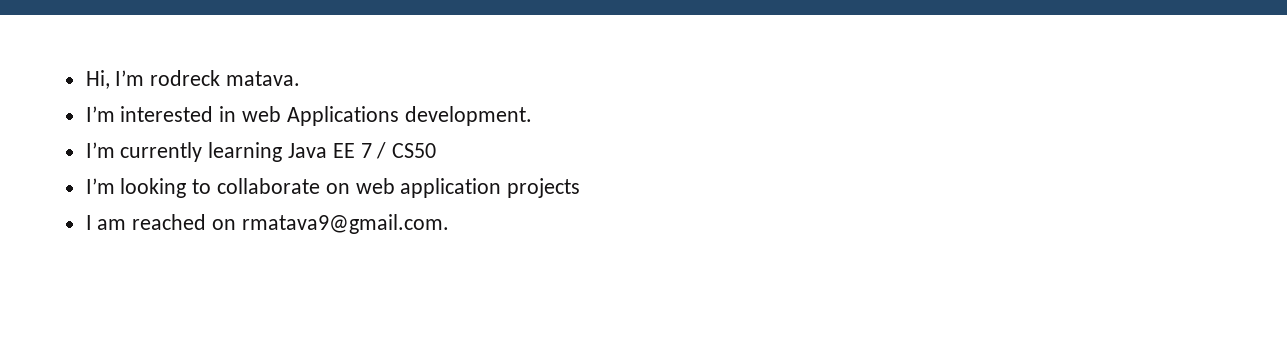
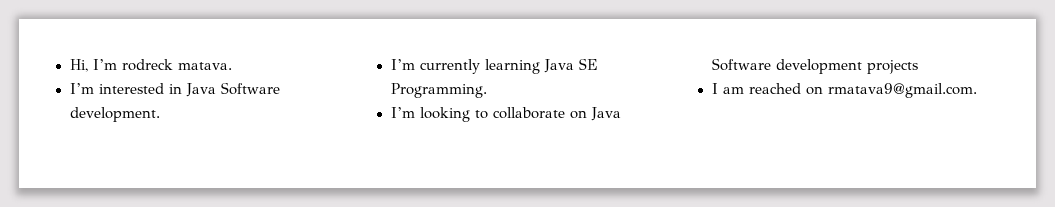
- I’m interested in web Applications development.
+ I’m interested in Java Software development.
- I’m currently learning Java EE 7 / CS50
+ I’m currently learning Java SE Programming.
- I’m looking to collaborate on web application projects
+ I’m looking to collaborate on Java Software development projects

